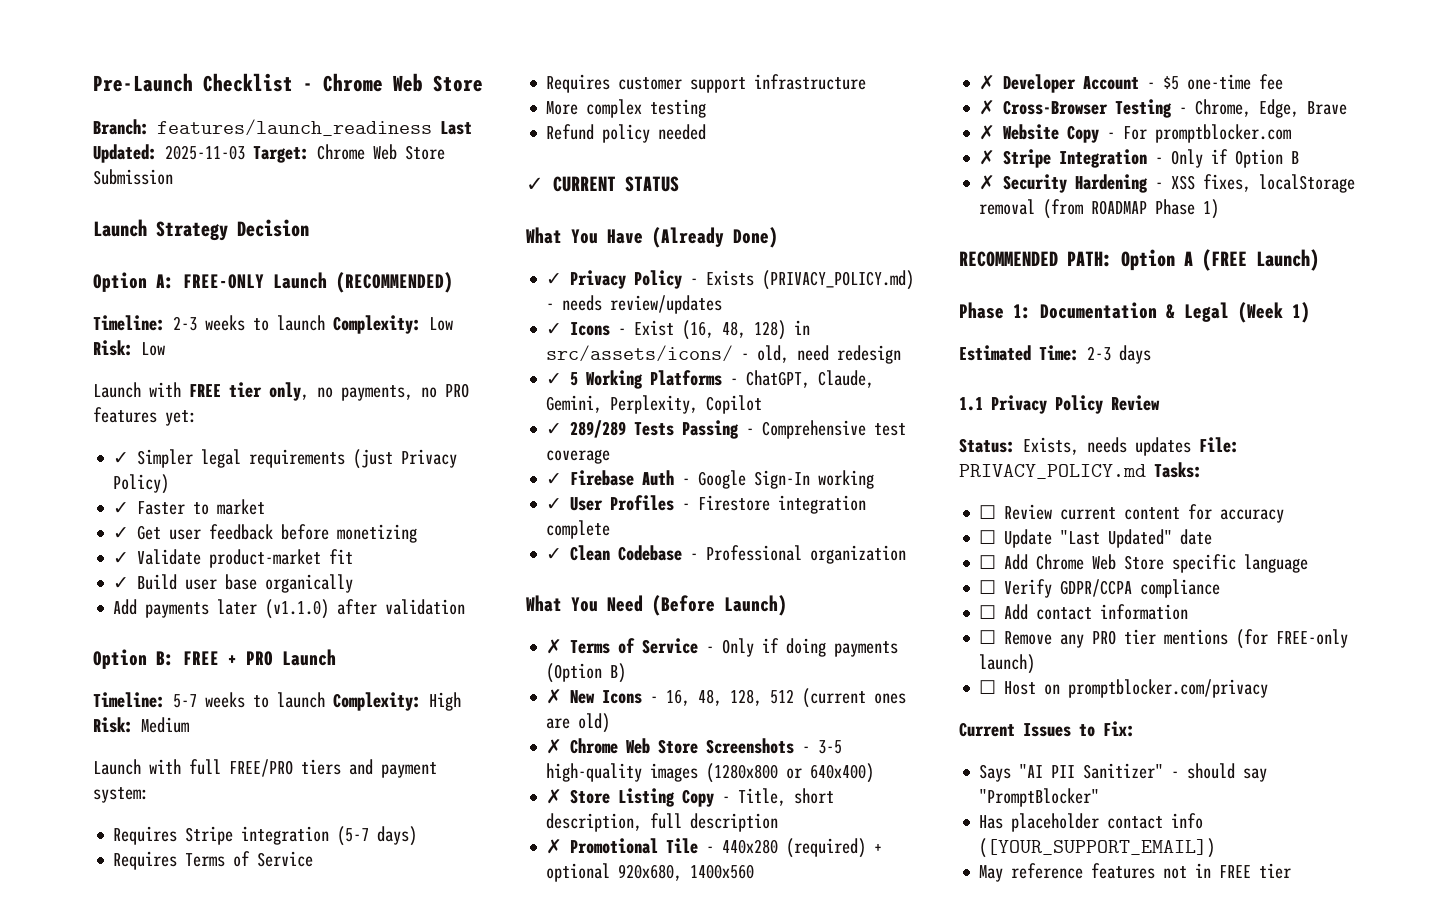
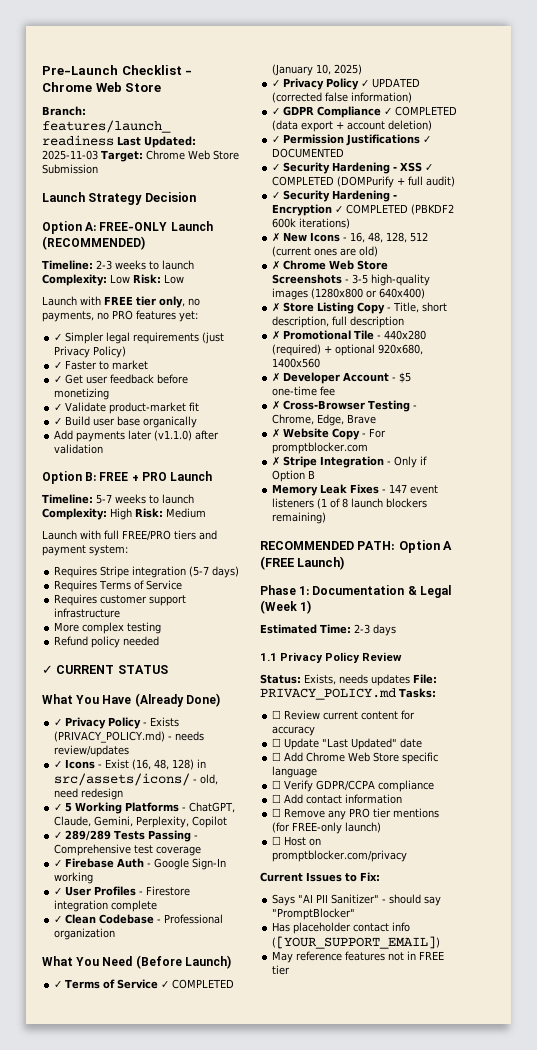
- ✗ Terms of Service - Only if doing payments (Option B)
+ ✓ Terms of Service ✓ COMPLETED (January 10, 2025)
+ ✓ Privacy Policy ✓ UPDATED (corrected false information)
+ ✓ GDPR Compliance ✓ COMPLETED (data export + account deletion)
+ ✓ Permission Justifications ✓ DOCUMENTED
+ ✓ Security Hardening - XSS ✓ COMPLETED (DOMPurify + full audit)
+ ✓ Security Hardening - Encryption ✓ COMPLETED (PBKDF2 600k iterations)
- ✗ Security Hardening - XSS fixes, localStorage removal (from ROADMAP Phase 1)
+ Memory Leak Fixes - 147 event listeners (1 of 8 launch blockers remaining)

